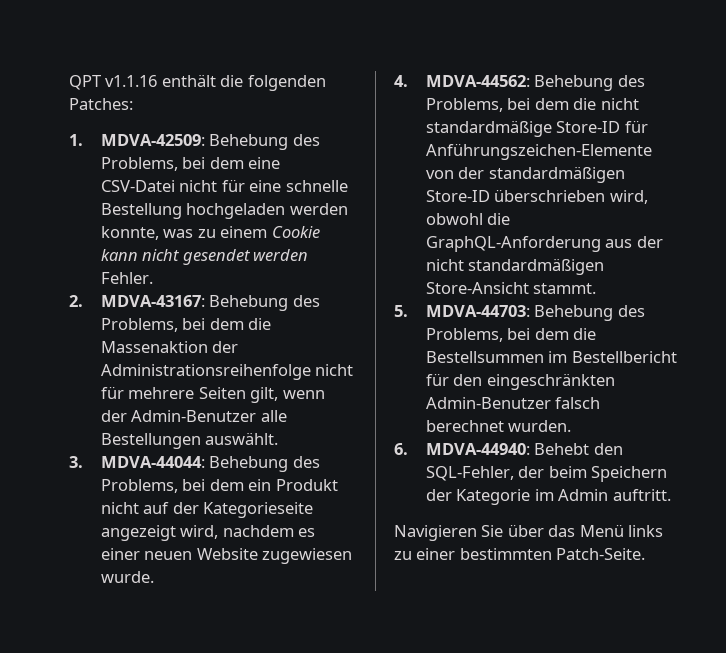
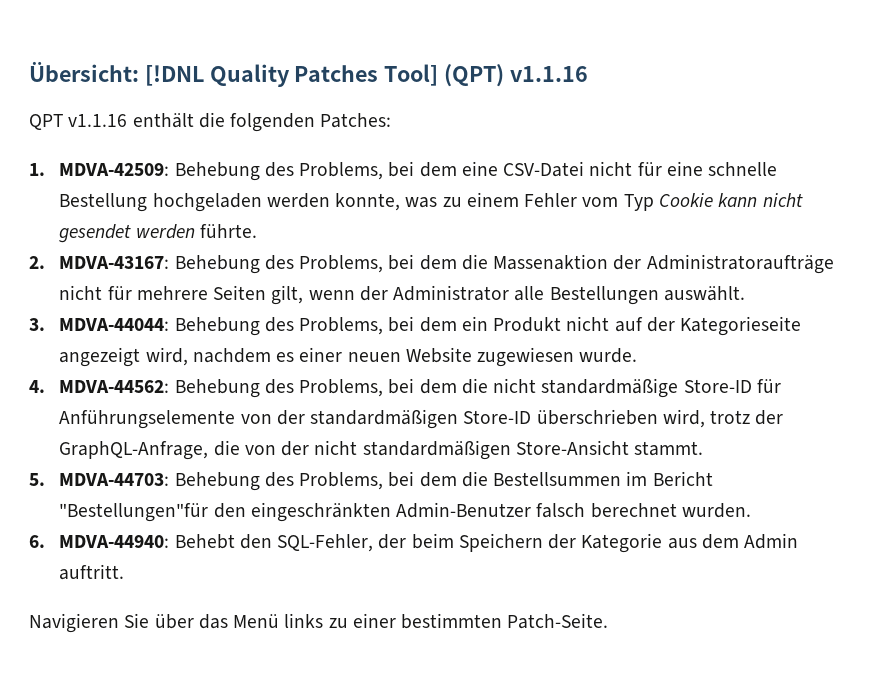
+ Übersicht: [!DNL Quality Patches Tool] (QPT) v1.1.16
- 1. MDVA-42509: Behebung des Problems, bei dem eine CSV-Datei nicht für eine schnelle Bestellung hochgeladen werden konnte, was zu einem Cookie kann nicht gesendet werden Fehler.
+ 1. MDVA-42509: Behebung des Problems, bei dem eine CSV-Datei nicht für eine schnelle Bestellung hochgeladen werden konnte, was zu einem Fehler vom Typ Cookie kann nicht gesendet werden führte.
- 2. MDVA-43167: Behebung des Problems, bei dem die Massenaktion der Administrationsreihenfolge nicht für mehrere Seiten gilt, wenn der Admin-Benutzer alle Bestellungen auswählt.
+ 2. MDVA-43167: Behebung des Problems, bei dem die Massenaktion der Administratoraufträge nicht für mehrere Seiten gilt, wenn der Administrator alle Bestellungen auswählt.
- 4. MDVA-44562: Behebung des Problems, bei dem die nicht standardmäßige Store-ID für Anführungszeichen-Elemente von der standardmäßigen Store-ID überschrieben wird, obwohl die GraphQL-Anforderung aus der nicht standardmäßigen Store-Ansicht stammt.
+ 4. MDVA-44562: Behebung des Problems, bei dem die nicht standardmäßige Store-ID für Anführungselemente von der standardmäßigen Store-ID überschrieben wird, trotz der GraphQL-Anfrage, die von der nicht standardmäßigen Store-Ansicht stammt.
- 5. MDVA-44703: Behebung des Problems, bei dem die Bestellsummen im Bestellbericht für den eingeschränkten Admin-Benutzer falsch berechnet wurden.
+ 5. MDVA-44703: Behebung des Problems, bei dem die Bestellsummen im Bericht "Bestellungen"für den eingeschränkten Admin-Benutzer falsch berechnet wurden.
- 6. MDVA-44940: Behebt den SQL-Fehler, der beim Speichern der Kategorie im Admin auftritt.
+ 6. MDVA-44940: Behebt den SQL-Fehler, der beim Speichern der Kategorie aus dem Admin auftritt.

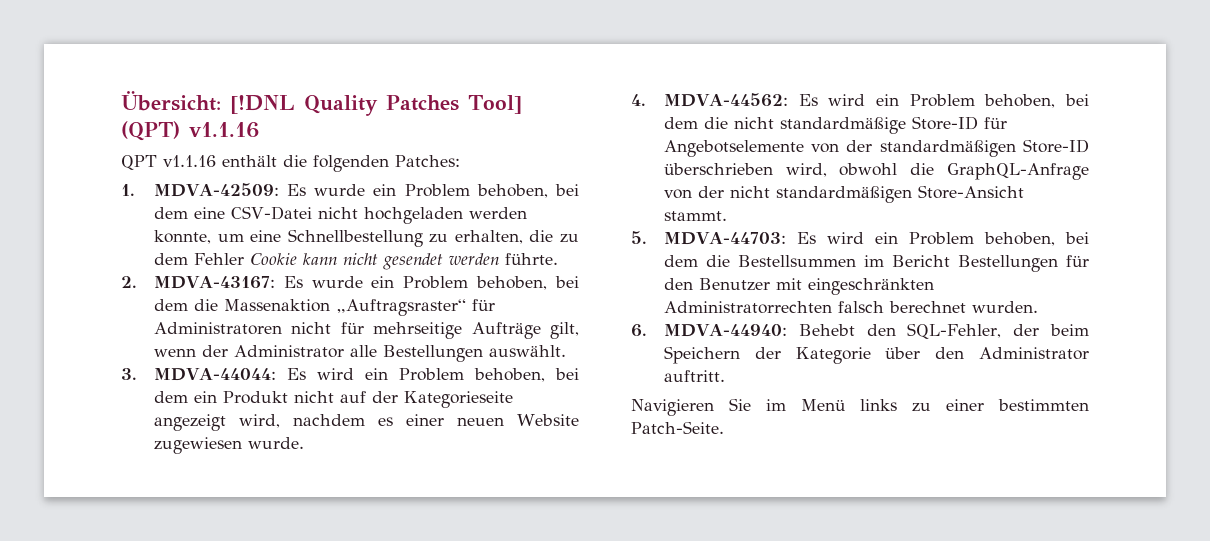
- 1. MDVA-42509: Behebung des Problems, bei dem eine CSV-Datei nicht für eine schnelle Bestellung hochgeladen werden konnte, was zu einem Fehler vom Typ Cookie kann nicht gesendet werden führte.
+ 1. MDVA-42509: Es wurde ein Problem behoben, bei dem eine CSV-Datei nicht hochgeladen werden konnte, um eine Schnellbestellung zu erhalten, die zu dem Fehler Cookie kann nicht gesendet werden führte.
- 2. MDVA-43167: Behebung des Problems, bei dem die Massenaktion der Administratoraufträge nicht für mehrere Seiten gilt, wenn der Administrator alle Bestellungen auswählt.
+ 2. MDVA-43167: Es wurde ein Problem behoben, bei dem die Massenaktion „Auftragsraster“ für Administratoren nicht für mehrseitige Aufträge gilt, wenn der Administrator alle Bestellungen auswählt.
- 3. MDVA-44044: Behebung des Problems, bei dem ein Produkt nicht auf der Kategorieseite angezeigt wird, nachdem es einer neuen Website zugewiesen wurde.
+ 3. MDVA-44044: Es wird ein Problem behoben, bei dem ein Produkt nicht auf der Kategorieseite angezeigt wird, nachdem es einer neuen Website zugewiesen wurde.
- 4. MDVA-44562: Behebung des Problems, bei dem die nicht standardmäßige Store-ID für Anführungselemente von der standardmäßigen Store-ID überschrieben wird, trotz der GraphQL-Anfrage, die von der nicht standardmäßigen Store-Ansicht stammt.
+ 4. MDVA-44562: Es wird ein Problem behoben, bei dem die nicht standardmäßige Store-ID für Angebotselemente von der standardmäßigen Store-ID überschrieben wird, obwohl die GraphQL-Anfrage von der nicht standardmäßigen Store-Ansicht stammt.
- 5. MDVA-44703: Behebung des Problems, bei dem die Bestellsummen im Bericht "Bestellungen"für den eingeschränkten Admin-Benutzer falsch berechnet wurden.
+ 5. MDVA-44703: Es wird ein Problem behoben, bei dem die Bestellsummen im Bericht Bestellungen für den Benutzer mit eingeschränkten Administratorrechten falsch berechnet wurden.
- 6. MDVA-44940: Behebt den SQL-Fehler, der beim Speichern der Kategorie aus dem Admin auftritt.
+ 6. MDVA-44940: Behebt den SQL-Fehler, der beim Speichern der Kategorie über den Administrator auftritt.
- Navigieren Sie über das Menü links zu einer bestimmten Patch-Seite.
+ Navigieren Sie im Menü links zu einer bestimmten Patch-Seite.

